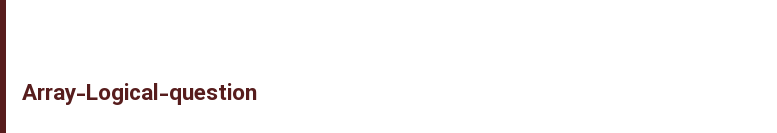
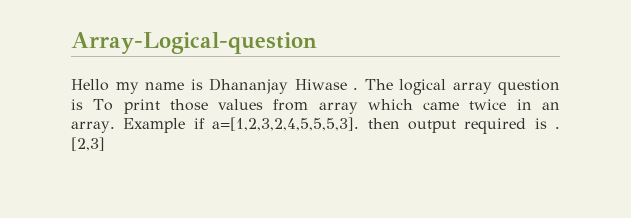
+ Hello my name is Dhananjay Hiwase . The logical array question is To print those values from array which came twice in an array. Example if a=[1,2,3,2,4,5,5,5,3]. then output required is . [2,3]

